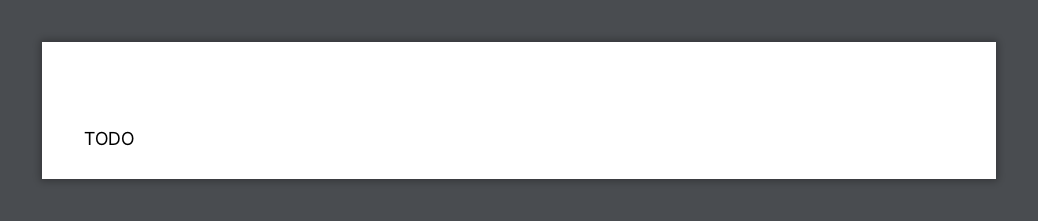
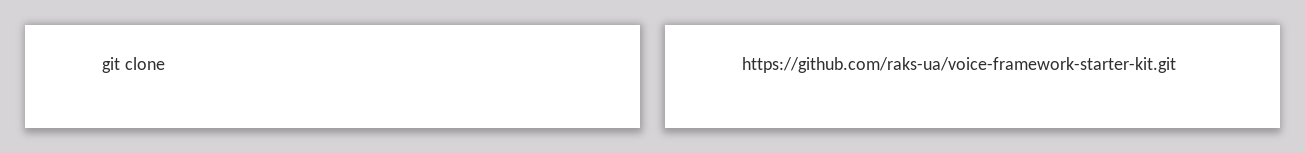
- TODO
+ git clone https://github.com/raks-ua/voice-framework-starter-kit.git

